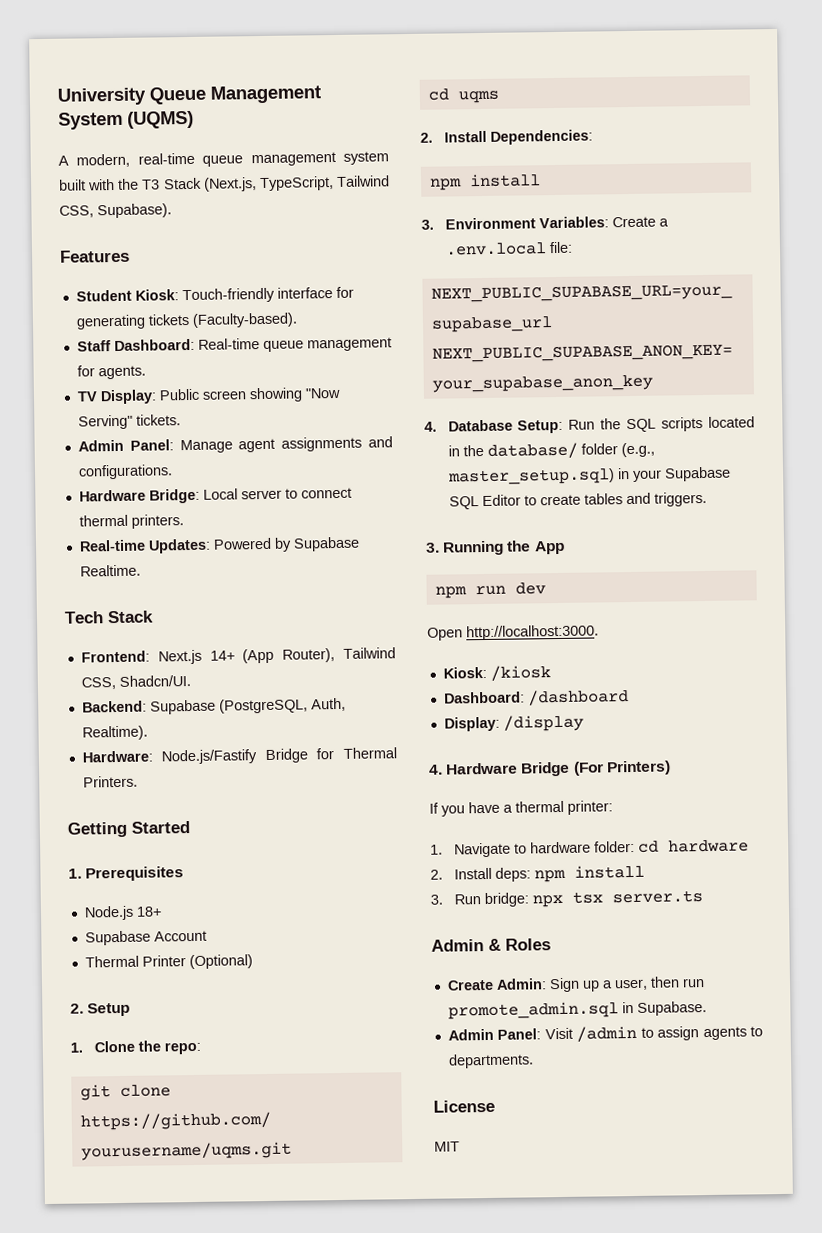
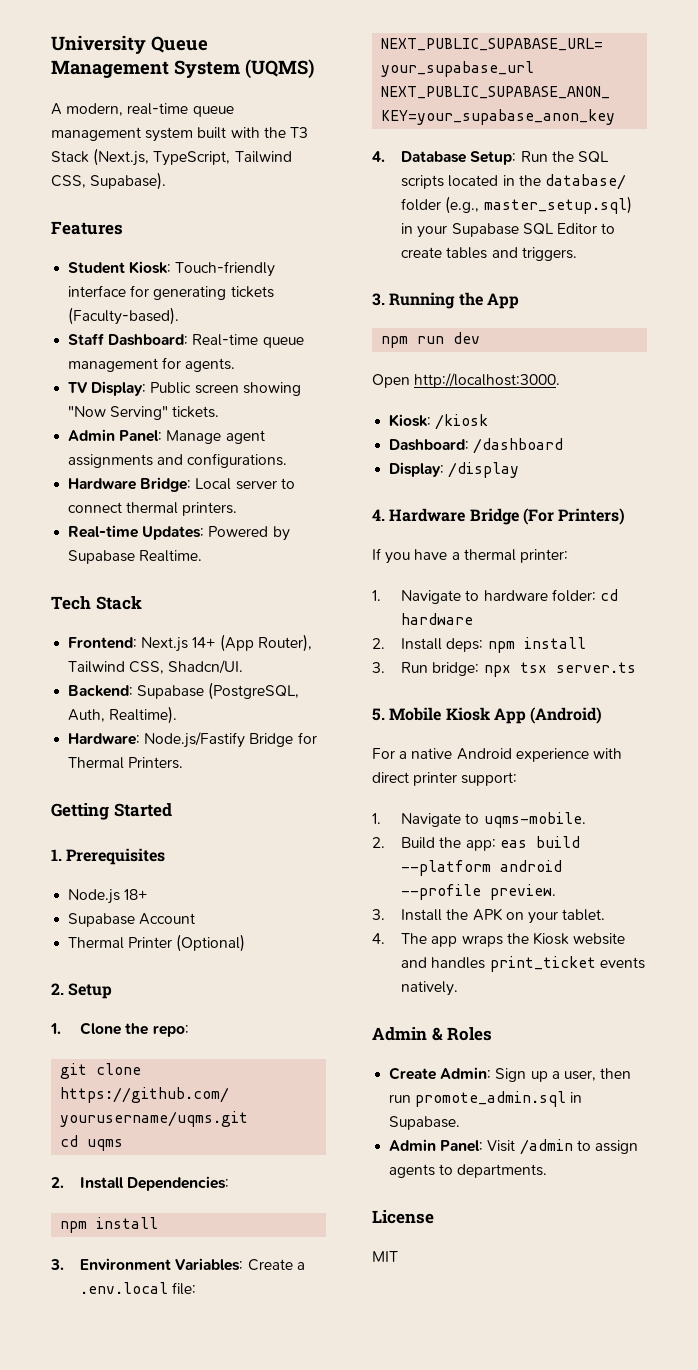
+ 5. Mobile Kiosk App (Android)
+ For a native Android experience with direct printer support:
+ 1. Navigate to uqms-mobile.
+ 2. Build the app: eas build --platform android --profile preview.
+ 3. Install the APK on your tablet.
+ 4. The app wraps the Kiosk website and handles print_ticket events natively.

